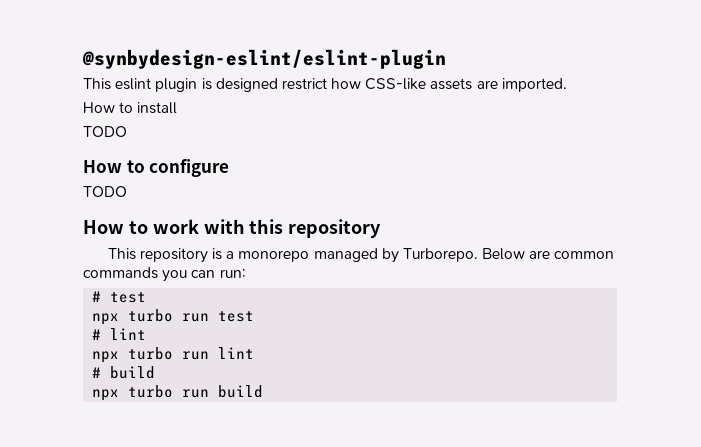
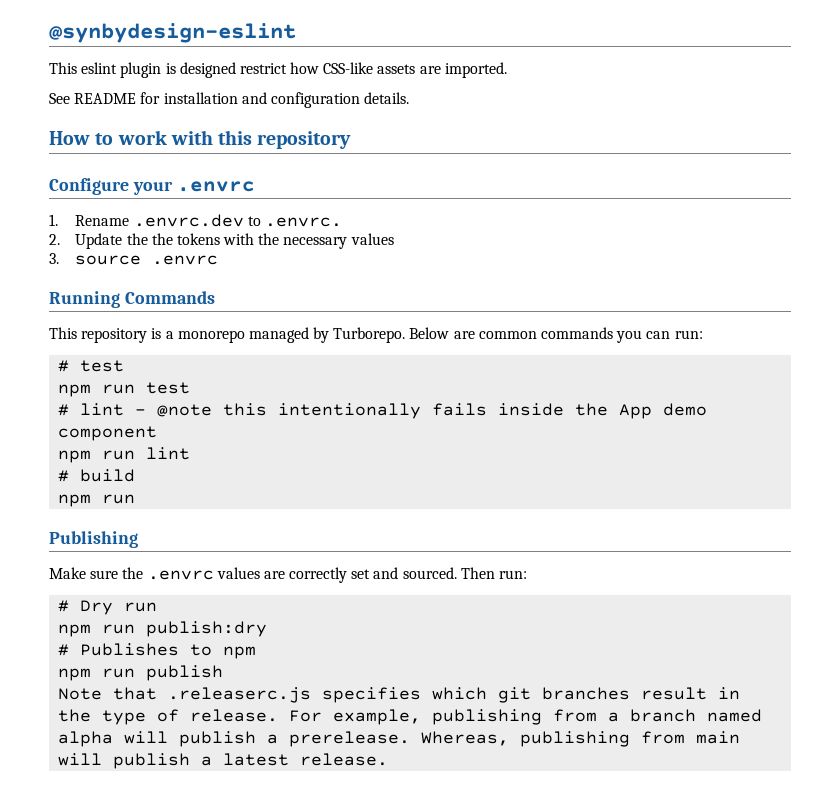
- @synbydesign-eslint/eslint-plugin
+ @synbydesign-eslint
- How to install
- TODO
- How to configure
- TODO
+ See README for installation and configuration details.
+ Configure your .envrc
+ 1. Rename .envrc.dev to .envrc.
+ 2. Update the the tokens with the necessary values
+ 3. source .envrc
+ Running Commands
- npx turbo run test
+ npm run test
- # lint
- npx turbo run lint
+ # lint - @note this intentionally fails inside the App demo component
+ npm run lint
  # build
- npx turbo run build
+ npm run
+ Publishing
+ Make sure the .envrc values are correctly set and sourced. Then run:
+ # Dry run
+ npm run publish:dry
+ # Publishes to npm
+ npm run publish
+ Note that .releaserc.js specifies which git branches result in the type of release. For example, publishing from a branch named alpha will publish a prerelease. Whereas, publishing from main will publish a latest release.

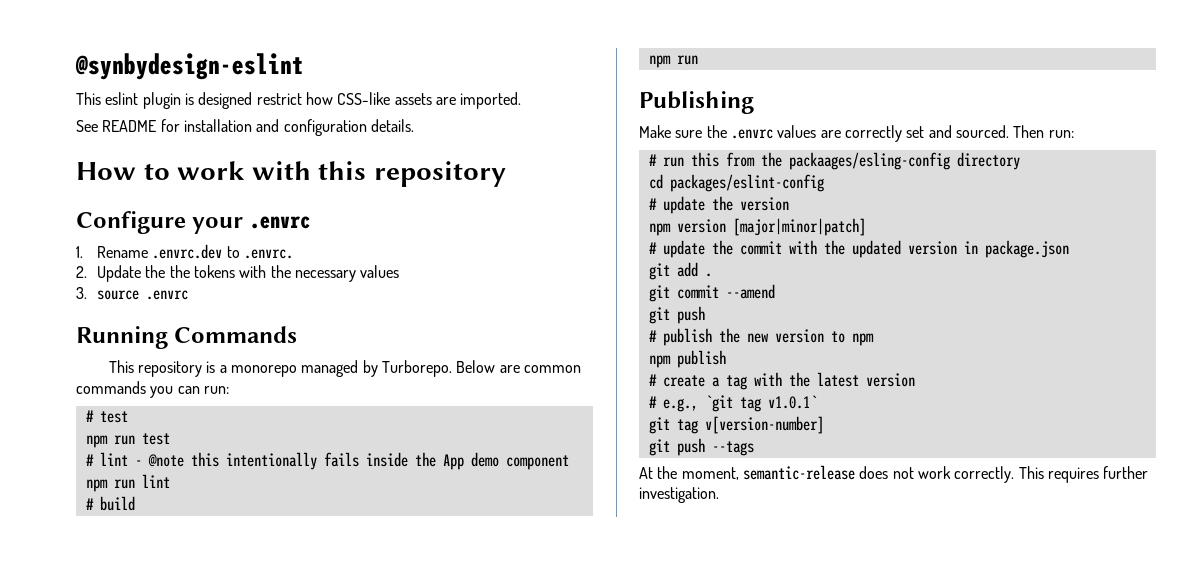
- # Dry run
- npm run publish:dry
- # Publishes to npm
+ # run this from the packaages/esling-config directory
+ cd packages/eslint-config
+ # update the version
+ npm version [major|minor|patch]
+ # update the commit with the updated version in package.json
+ git add .
+ git commit --amend
+ git push
+ # publish the new version to npm
- npm run publish
+ npm publish
- Note that .releaserc.js specifies which git branches result in the type of release. For example, publishing from a branch named alpha will publish a prerelease. Whereas, publishing from main will publish a latest release.
+ # create a tag with the latest version
+ # e.g., `git tag v1.0.1`
+ git tag v[version-number]
+ git push --tags
+ At the moment, semantic-release does not work correctly. This requires further investigation.

